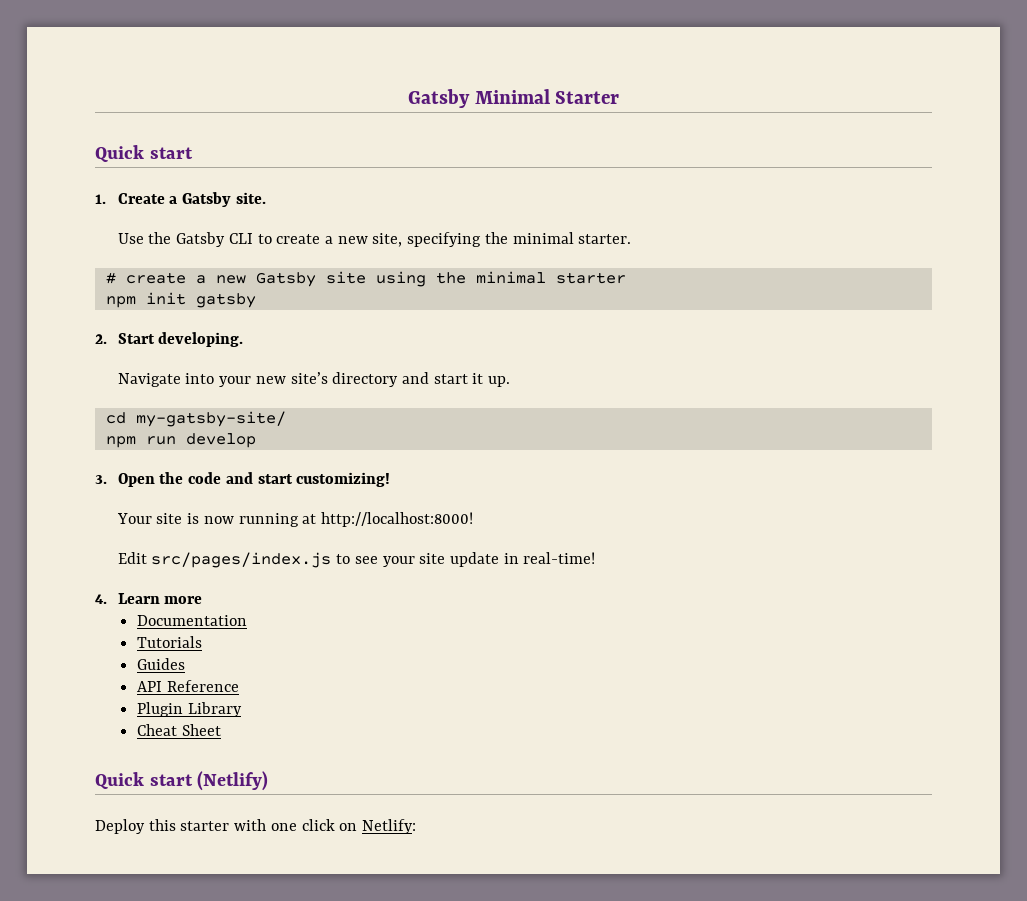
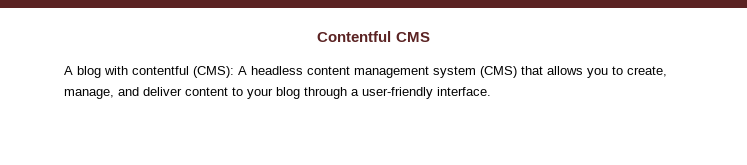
- Gatsby Minimal Starter
- Quick start
- 1. Create a Gatsby site.
- Use the Gatsby CLI to create a new site, specifying the minimal starter.
- # create a new Gatsby site using the minimal starter
- npm init gatsby
- 2. Start developing.
- Navigate into your new site’s directory and start it up.
- cd my-gatsby-site/
- npm run develop
- 3. Open the code and start customizing!
- Your site is now running at http://localhost:8000!
- Edit src/pages/index.js to see your site update in real-time!
- 4. Learn more
- Documentation
- Tutorials
- Guides
- API Reference
- Plugin Library
- Cheat Sheet
- Quick start (Netlify)
- Deploy this starter with one click on Netlify:
+ Contentful CMS
+ A blog with contentful (CMS): A headless content management system (CMS) that allows you to create, manage, and deliver content to your blog through a user-friendly interface.

